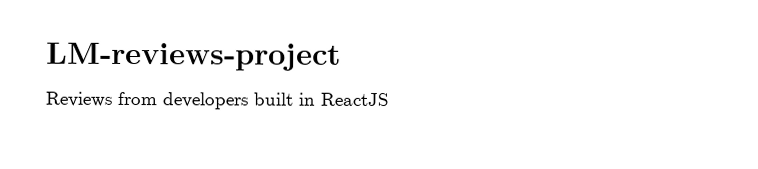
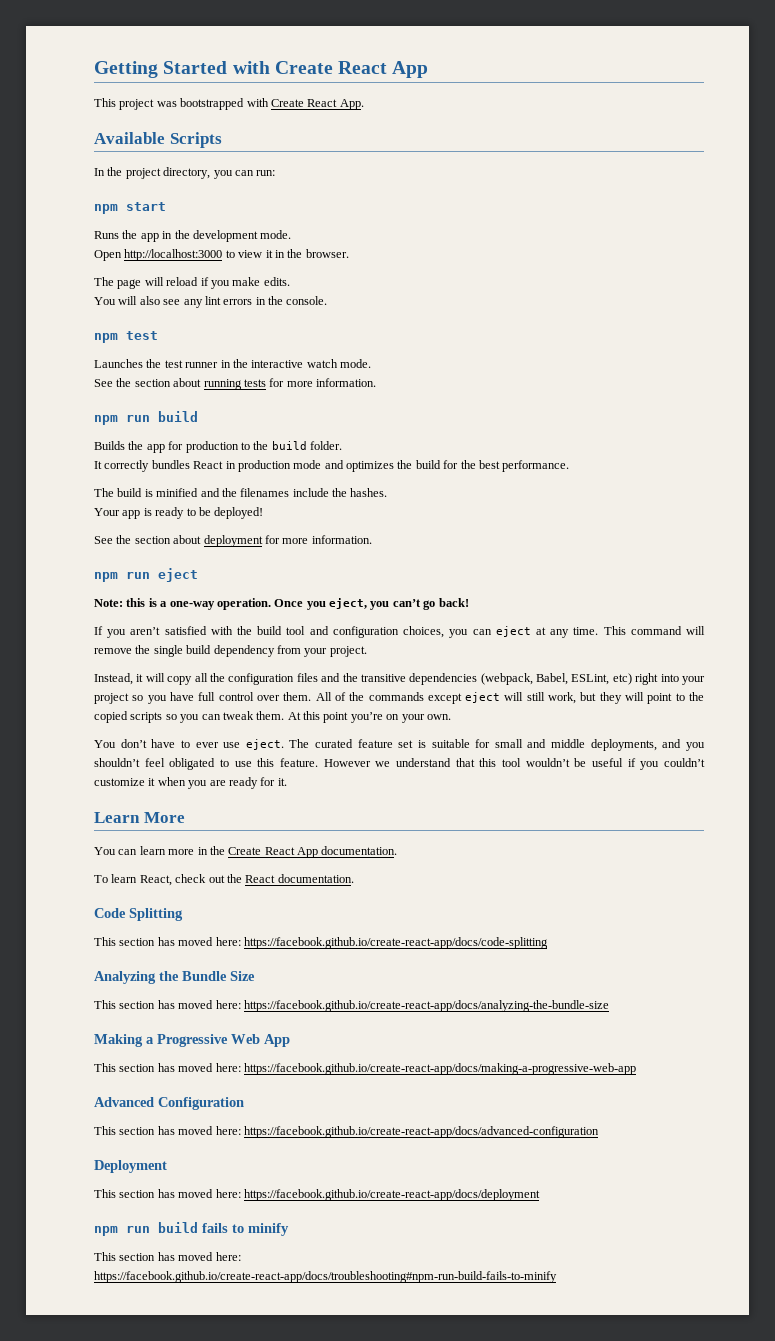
- LM-reviews-project
- Reviews from developers built in ReactJS
+ Getting Started with Create React App
+ This project was bootstrapped with Create React App.
+ Available Scripts
+ In the project directory, you can run:
+ npm start
+ Runs the app in the development mode.
+ Open http://localhost:3000 to view it in the browser.
+ The page will reload if you make edits.
+ You will also see any lint errors in the console.
+ npm test
+ Launches the test runner in the interactive watch mode.
+ See the section about running tests for more information.
+ npm run build
+ Builds the app for production to the build folder.
+ It correctly bundles React in production mode and optimizes the build for the best performance.
+ The build is minified and the filenames include the hashes.
+ Your app is ready to be deployed!
+ See the section about deployment for more information.
+ npm run eject
+ Note: this is a one-way operation. Once you eject, you can’t go back!
+ If you aren’t satisfied with the build tool and configuration choices, you can eject at any time. This command will remove the single build dependency from your project.
+ Instead, it will copy all the configuration files and the transitive dependencies (webpack, Babel, ESLint, etc) right into your project so you have full control over them. All of the commands except eject will still work, but they will point to the copied scripts so you can tweak them. At this point you’re on your own.
+ You don’t have to ever use eject. The curated feature set is suitable for small and middle deployments, and you shouldn’t feel obligated to use this feature. However we understand that this tool wouldn’t be useful if you couldn’t customize it when you are ready for it.
+ Learn More
+ You can learn more in the Create React App documentation.
+ To learn React, check out the React documentation.
+ Code Splitting
+ This section has moved here: https://facebook.github.io/create-react-app/docs/code-splitting
+ Analyzing the Bundle Size
+ This section has moved here: https://facebook.github.io/create-react-app/docs/analyzing-the-bundle-size
+ Making a Progressive Web App
+ This section has moved here: https://facebook.github.io/create-react-app/docs/making-a-progressive-web-app
+ Advanced Configuration
+ This section has moved here: https://facebook.github.io/create-react-app/docs/advanced-configuration
+ Deployment
+ This section has moved here: https://facebook.github.io/create-react-app/docs/deployment
+ npm run build fails to minify
+ This section has moved here: https://facebook.github.io/create-react-app/docs/troubleshooting#npm-run-build-fails-to-minify

